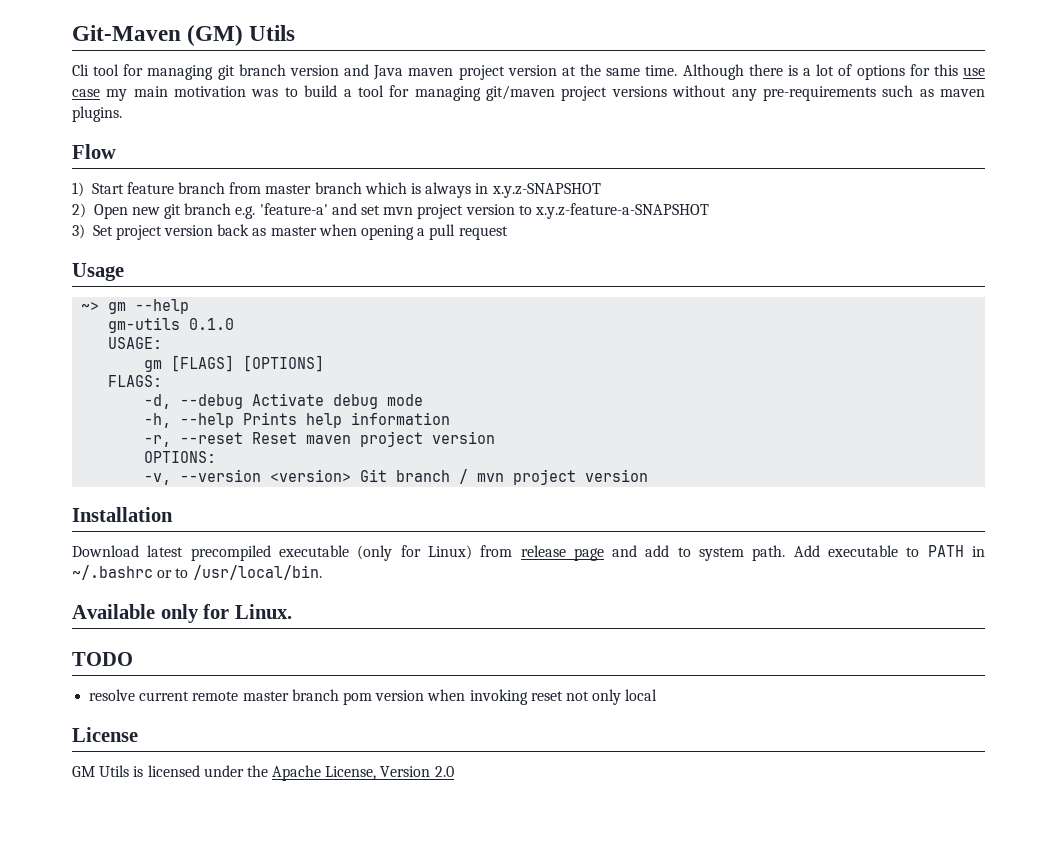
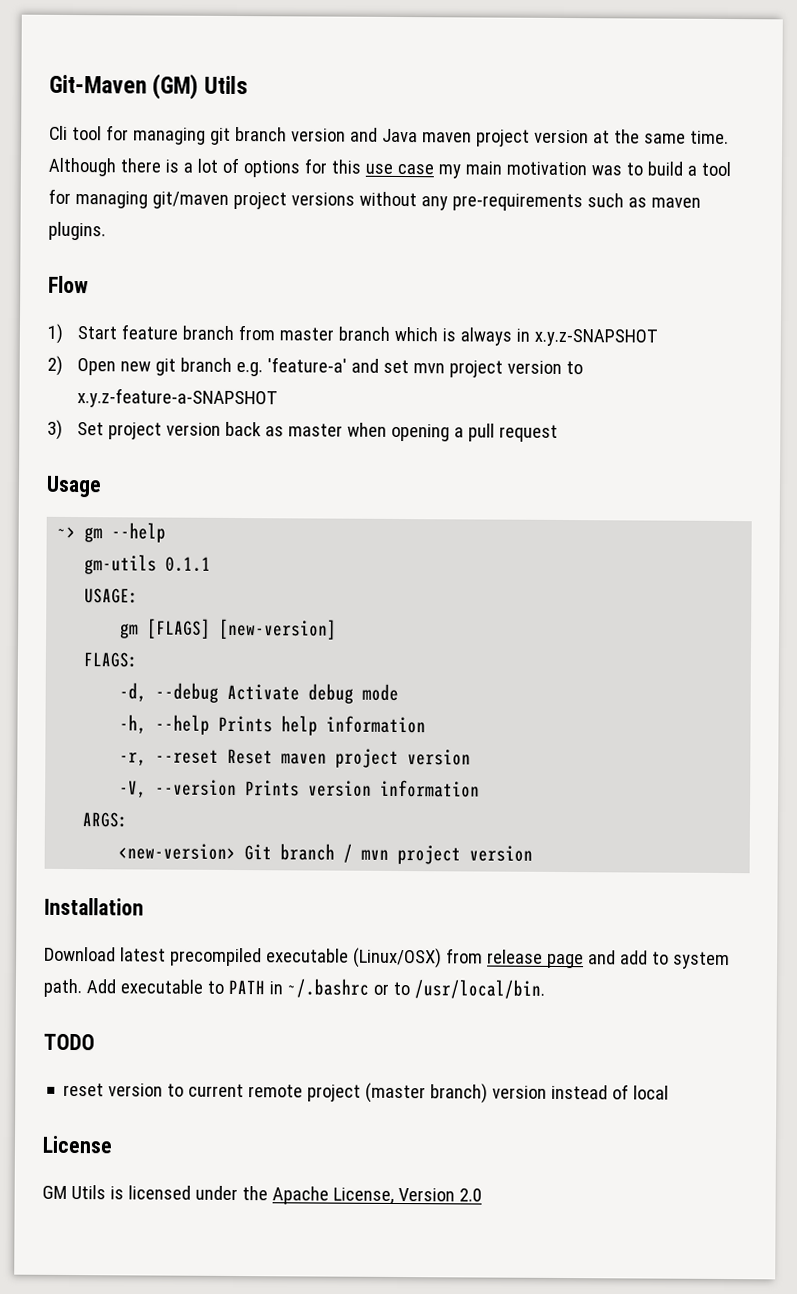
- gm-utils 0.1.0
+ gm-utils 0.1.1
- gm [FLAGS] [OPTIONS]
+ gm [FLAGS] [new-version]
- OPTIONS:
- -v, --version <version> Git branch / mvn project version
+ -V, --version Prints version information
+ ARGS:
+ <new-version> Git branch / mvn project version
- Download latest precompiled executable (only for Linux) from release page and add to system path.
+ Download latest precompiled executable (Linux/OSX) from release page and add to system path.
- Available only for Linux.
  TODO
- resolve current remote master branch pom version when invoking reset not only local
+ reset version to current remote project (master branch) version instead of local

